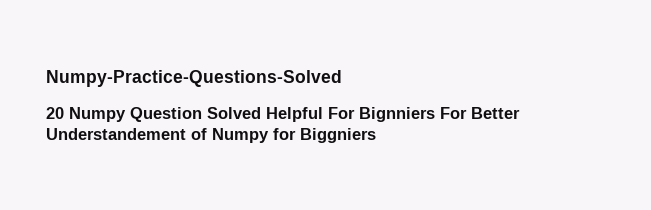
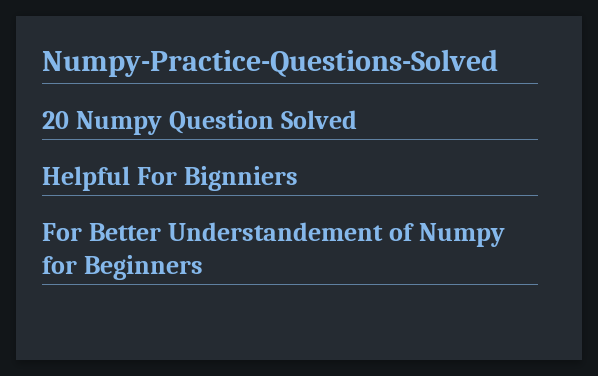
- 20 Numpy Question Solved Helpful For Bignniers For Better Understandement of Numpy for Biggniers
+ 20 Numpy Question Solved
+ Helpful For Bignniers
+ For Better Understandement of Numpy for Beginners

